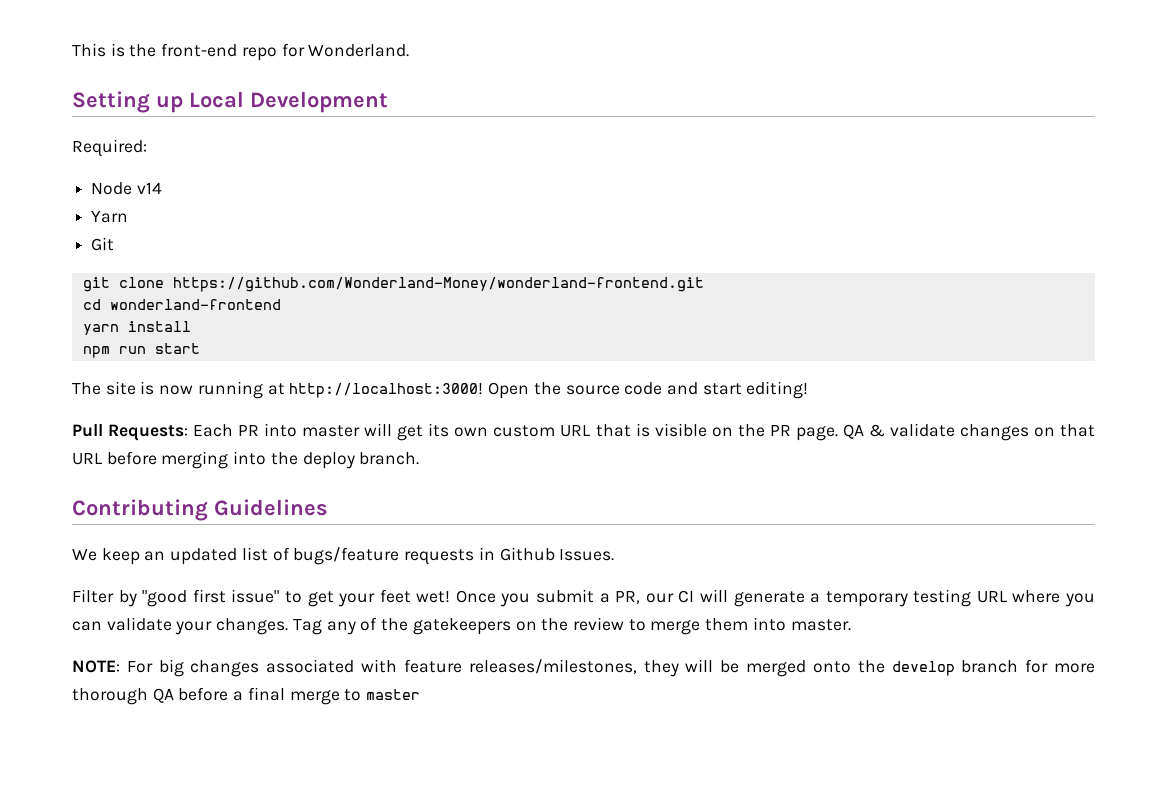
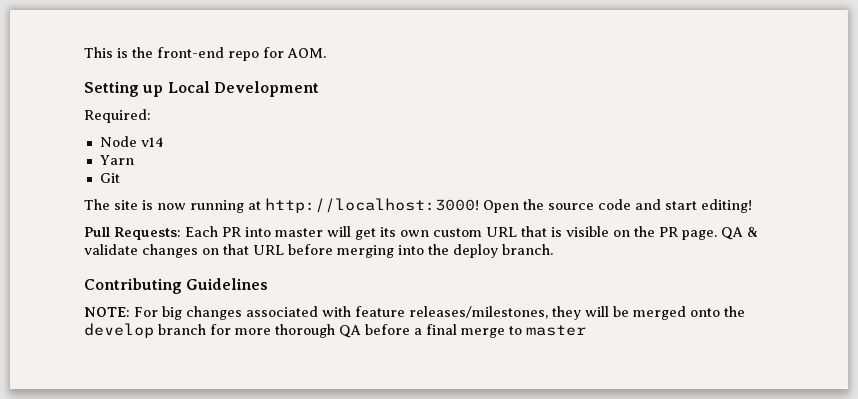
- This is the front-end repo for Wonderland.
+ This is the front-end repo for AOM.
- git clone https://github.com/Wonderland-Money/wonderland-frontend.git
- cd wonderland-frontend
- yarn install
- npm run start
- We keep an updated list of bugs/feature requests in Github Issues.
- Filter by "good first issue" to get your feet wet! Once you submit a PR, our CI will generate a temporary testing URL where you can validate your changes. Tag any of the gatekeepers on the review to merge them into master.

